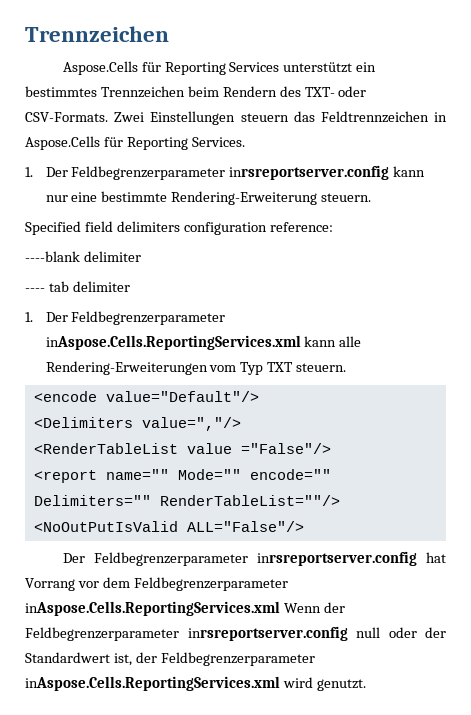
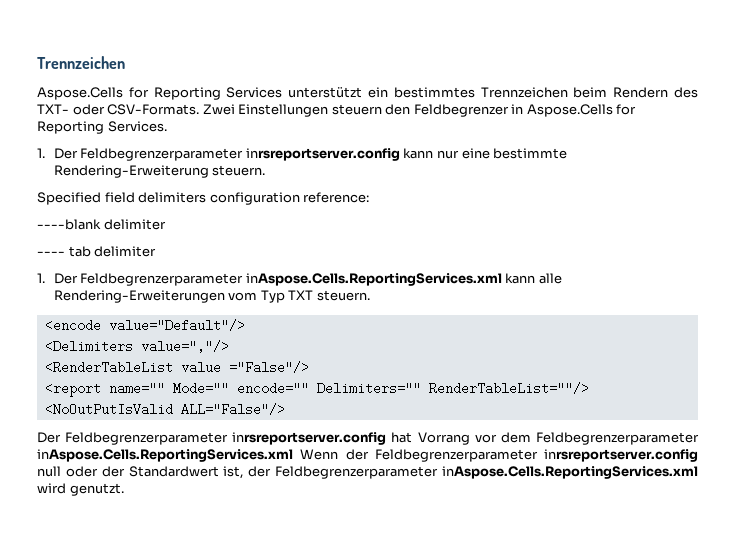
- Aspose.Cells für Reporting Services unterstützt ein bestimmtes Trennzeichen beim Rendern des TXT- oder CSV-Formats.
+ Aspose.Cells for Reporting Services unterstützt ein bestimmtes Trennzeichen beim Rendern des TXT- oder CSV-Formats.
- Zwei Einstellungen steuern das Feldtrennzeichen in Aspose.Cells für Reporting Services.
+ Zwei Einstellungen steuern den Feldbegrenzer in Aspose.Cells for Reporting Services.

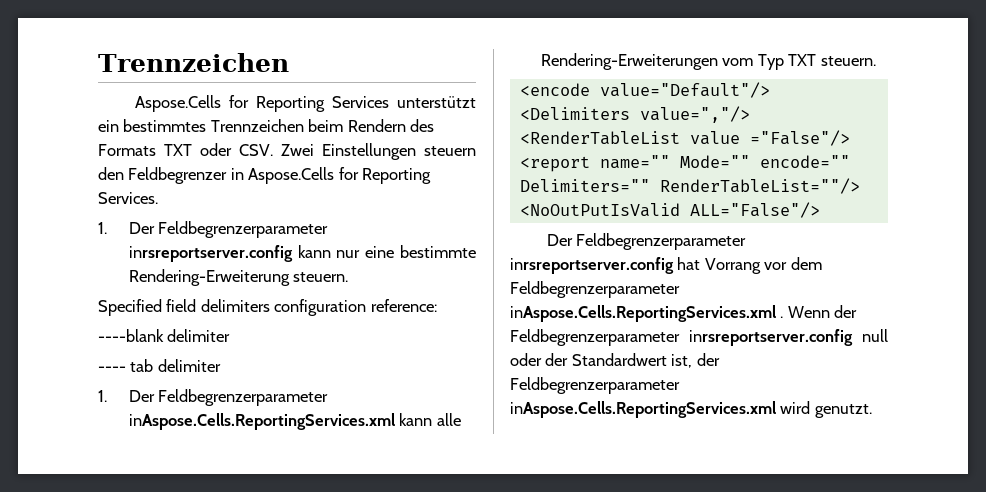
- Aspose.Cells for Reporting Services unterstützt ein bestimmtes Trennzeichen beim Rendern des TXT- oder CSV-Formats. Zwei Einstellungen steuern den Feldbegrenzer in Aspose.Cells for Reporting Services.
+ Aspose.Cells for Reporting Services unterstützt ein bestimmtes Trennzeichen beim Rendern des Formats TXT oder CSV. Zwei Einstellungen steuern den Feldbegrenzer in Aspose.Cells for Reporting Services.
- Der Feldbegrenzerparameter inrsreportserver.config hat Vorrang vor dem Feldbegrenzerparameter inAspose.Cells.ReportingServices.xml Wenn der Feldbegrenzerparameter inrsreportserver.config null oder der Standardwert ist, der Feldbegrenzerparameter inAspose.Cells.ReportingServices.xml wird genutzt.
+ Der Feldbegrenzerparameter inrsreportserver.config hat Vorrang vor dem Feldbegrenzerparameter inAspose.Cells.ReportingServices.xml . Wenn der Feldbegrenzerparameter inrsreportserver.config null oder der Standardwert ist, der Feldbegrenzerparameter inAspose.Cells.ReportingServices.xml wird genutzt.

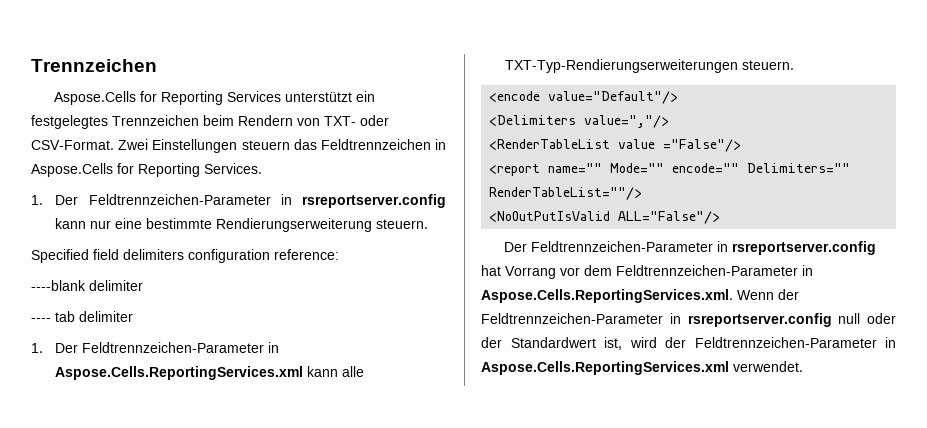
- Aspose.Cells for Reporting Services unterstützt ein bestimmtes Trennzeichen beim Rendern des Formats TXT oder CSV. Zwei Einstellungen steuern den Feldbegrenzer in Aspose.Cells for Reporting Services.
+ Aspose.Cells for Reporting Services unterstützt ein festgelegtes Trennzeichen beim Rendern von TXT- oder CSV-Format. Zwei Einstellungen steuern das Feldtrennzeichen in Aspose.Cells for Reporting Services.
- 1. Der Feldbegrenzerparameter inrsreportserver.config kann nur eine bestimmte Rendering-Erweiterung steuern.
+ 1. Der Feldtrennzeichen-Parameter in rsreportserver.config kann nur eine bestimmte Rendierungserweiterung steuern.
- 1. Der Feldbegrenzerparameter inAspose.Cells.ReportingServices.xml kann alle Rendering-Erweiterungen vom Typ TXT steuern.
+ 1. Der Feldtrennzeichen-Parameter in Aspose.Cells.ReportingServices.xml kann alle TXT-Typ-Rendierungserweiterungen steuern.
- Der Feldbegrenzerparameter inrsreportserver.config hat Vorrang vor dem Feldbegrenzerparameter inAspose.Cells.ReportingServices.xml . Wenn der Feldbegrenzerparameter inrsreportserver.config null oder der Standardwert ist, der Feldbegrenzerparameter inAspose.Cells.ReportingServices.xml wird genutzt.
+ Der Feldtrennzeichen-Parameter in rsreportserver.config hat Vorrang vor dem Feldtrennzeichen-Parameter in Aspose.Cells.ReportingServices.xml. Wenn der Feldtrennzeichen-Parameter in rsreportserver.config null oder der Standardwert ist, wird der Feldtrennzeichen-Parameter in Aspose.Cells.ReportingServices.xml verwendet.

